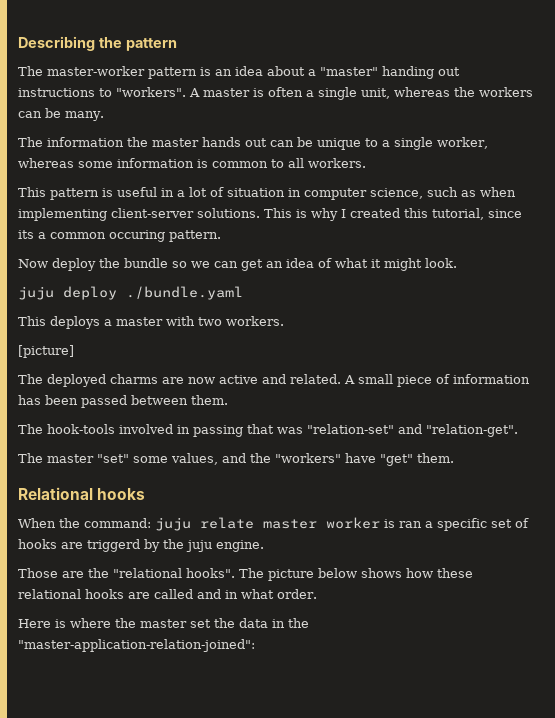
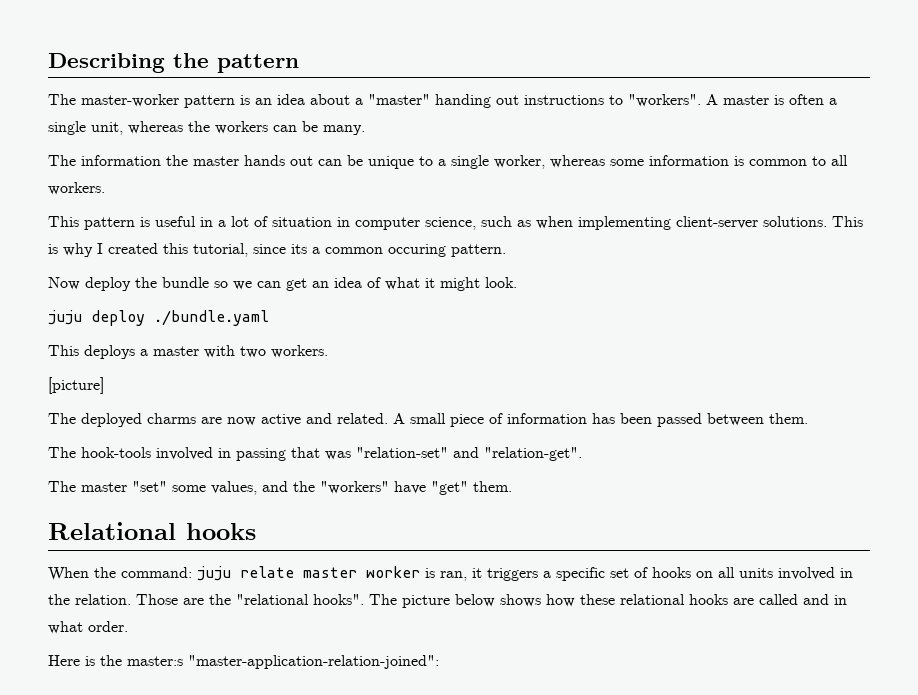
- When the command: juju relate master worker is ran a specific set of hooks are triggerd by the juju engine.
- Those are the "relational hooks".
+ When the command: juju relate master worker is ran, it triggers a specific set of hooks on all units involved in the relation. Those are the "relational hooks".
- Here is where the master set the data in the "master-application-relation-joined":
+ Here is the master:s "master-application-relation-joined":

